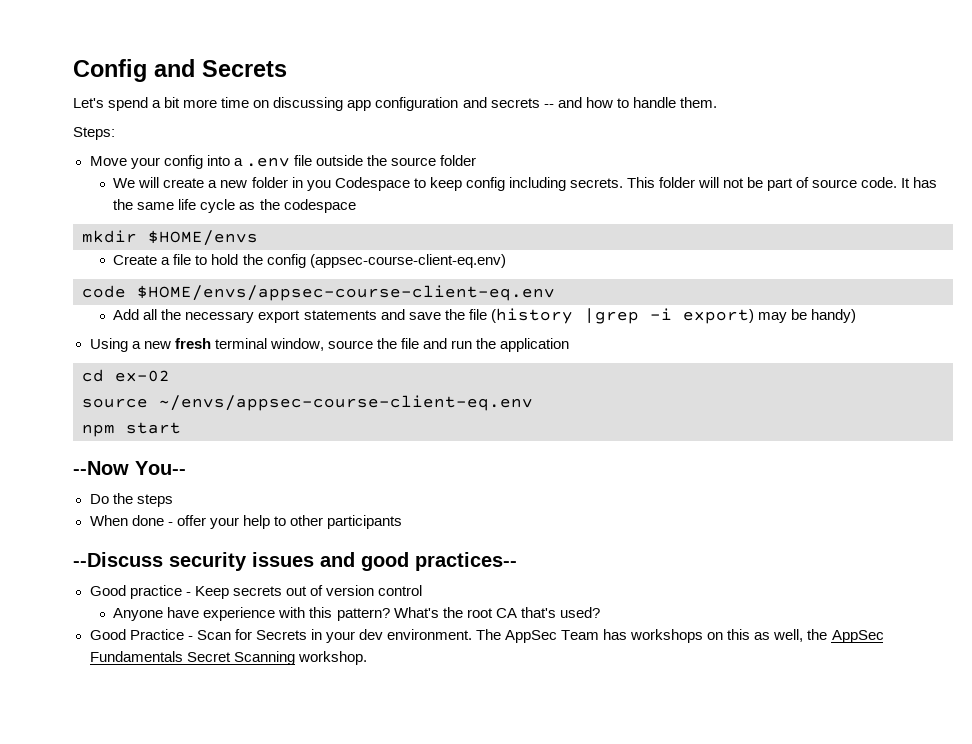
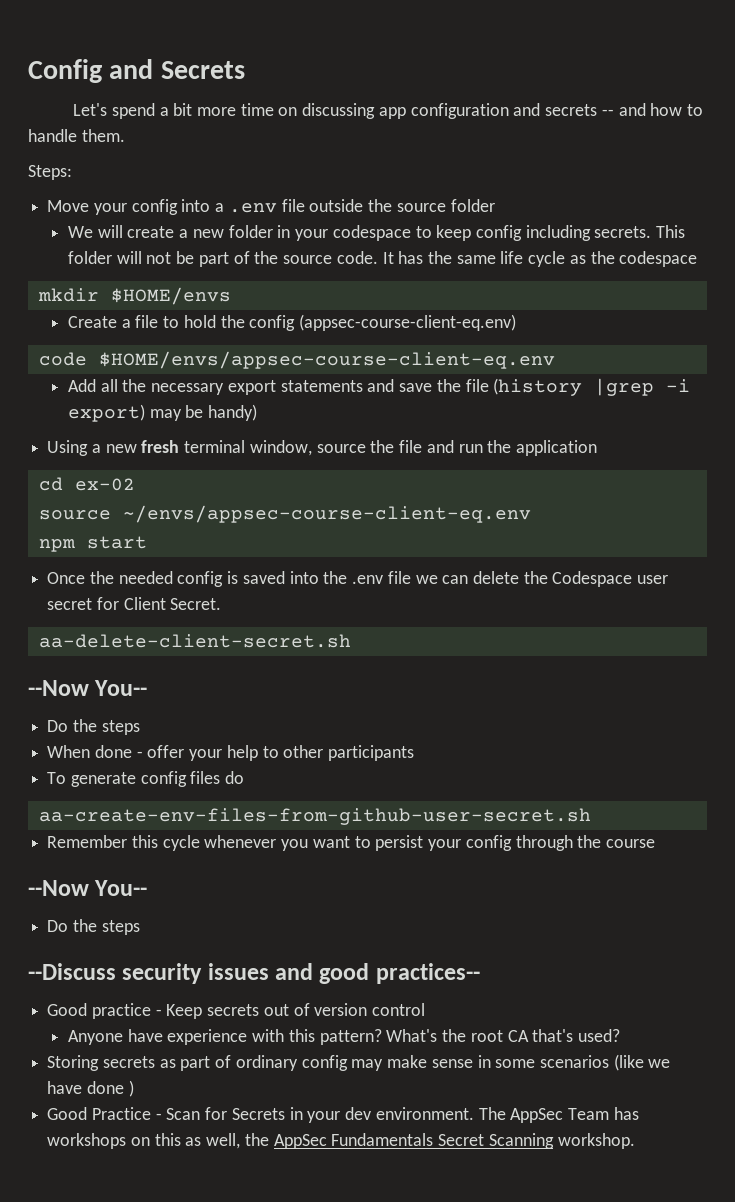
- We will create a new folder in you Codespace to keep config including secrets.
+ We will create a new folder in your codespace to keep config including secrets.
- This folder will not be part of source code.
+ This folder will not be part of the source code.
+ Once the needed config is saved into the .env file we can delete the Codespace user secret for Client Secret.
+ aa-delete-client-secret.sh
+ To generate config files do
+ aa-create-env-files-from-github-user-secret.sh
+ Remember this cycle whenever you want to persist your config through the course
+ --Now You--
+ Do the steps
+ Storing secrets as part of ordinary config may make sense in some scenarios (like we have done )

